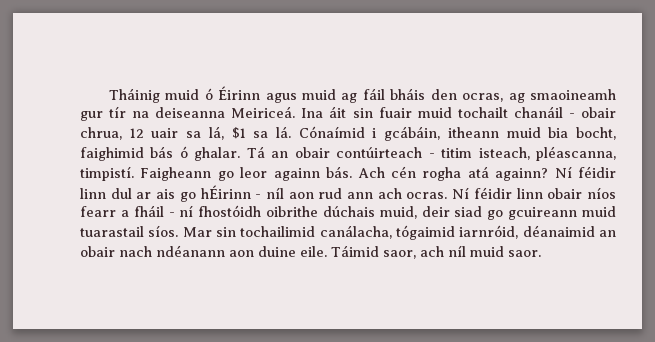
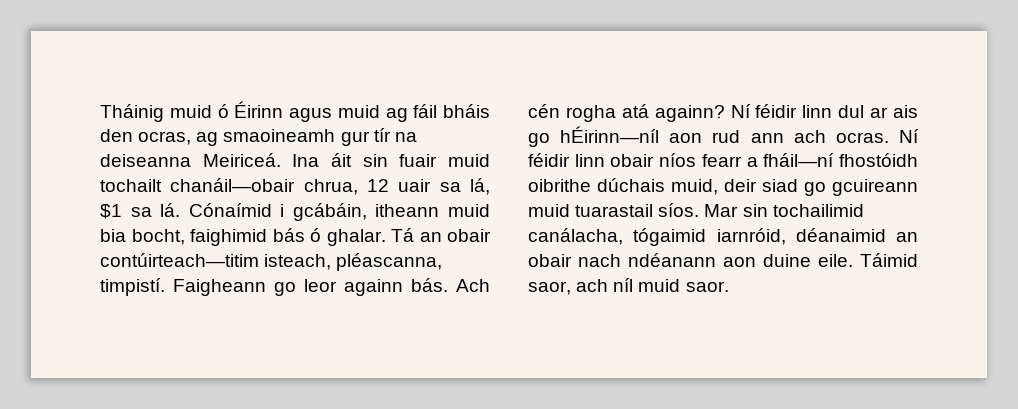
- Ina áit sin fuair muid tochailt chanáil - obair chrua, 12 uair sa lá, $1 sa lá.
+ Ina áit sin fuair muid tochailt chanáil—obair chrua, 12 uair sa lá, $1 sa lá.
- Tá an obair contúirteach - titim isteach, pléascanna, timpistí.
+ Tá an obair contúirteach—titim isteach, pléascanna, timpistí.
- Ní féidir linn dul ar ais go hÉirinn - níl aon rud ann ach ocras.
+ Ní féidir linn dul ar ais go hÉirinn—níl aon rud ann ach ocras.
- Ní féidir linn obair níos fearr a fháil - ní fhostóidh oibrithe dúchais muid, deir siad go gcuireann muid tuarastail síos.
+ Ní féidir linn obair níos fearr a fháil—ní fhostóidh oibrithe dúchais muid, deir siad go gcuireann muid tuarastail síos.

